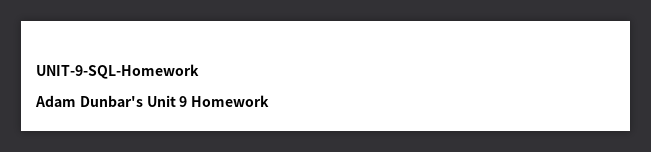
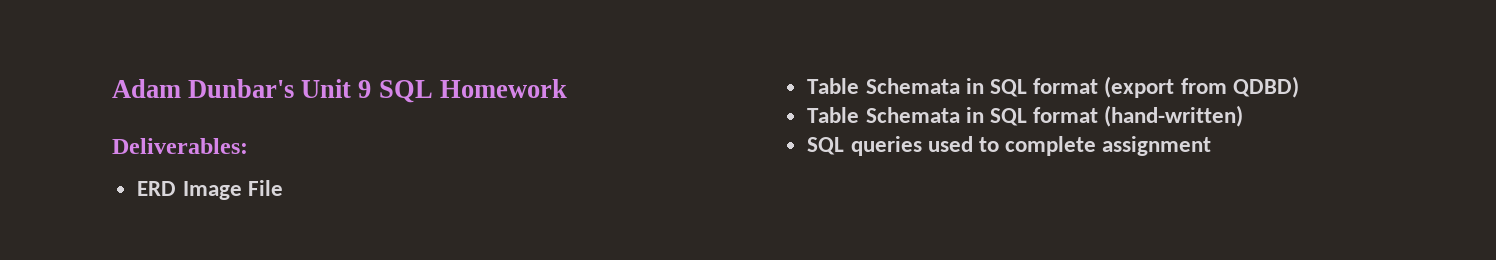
- UNIT-9-SQL-Homework
- Adam Dunbar's Unit 9 Homework
+ Adam Dunbar's Unit 9 SQL Homework
+ Deliverables:
+ ERD Image File
+ Table Schemata in SQL format (export from QDBD)
+ Table Schemata in SQL format (hand-written)
+ SQL queries used to complete assignment

